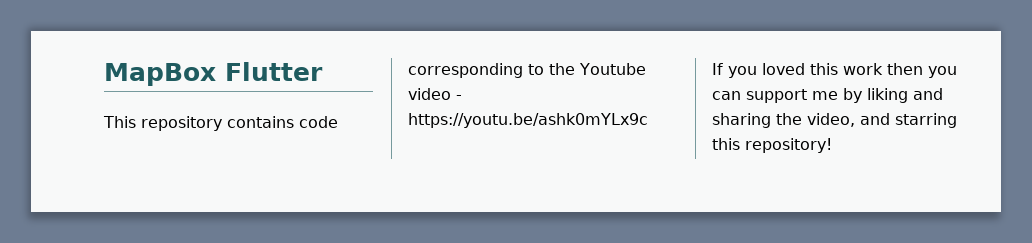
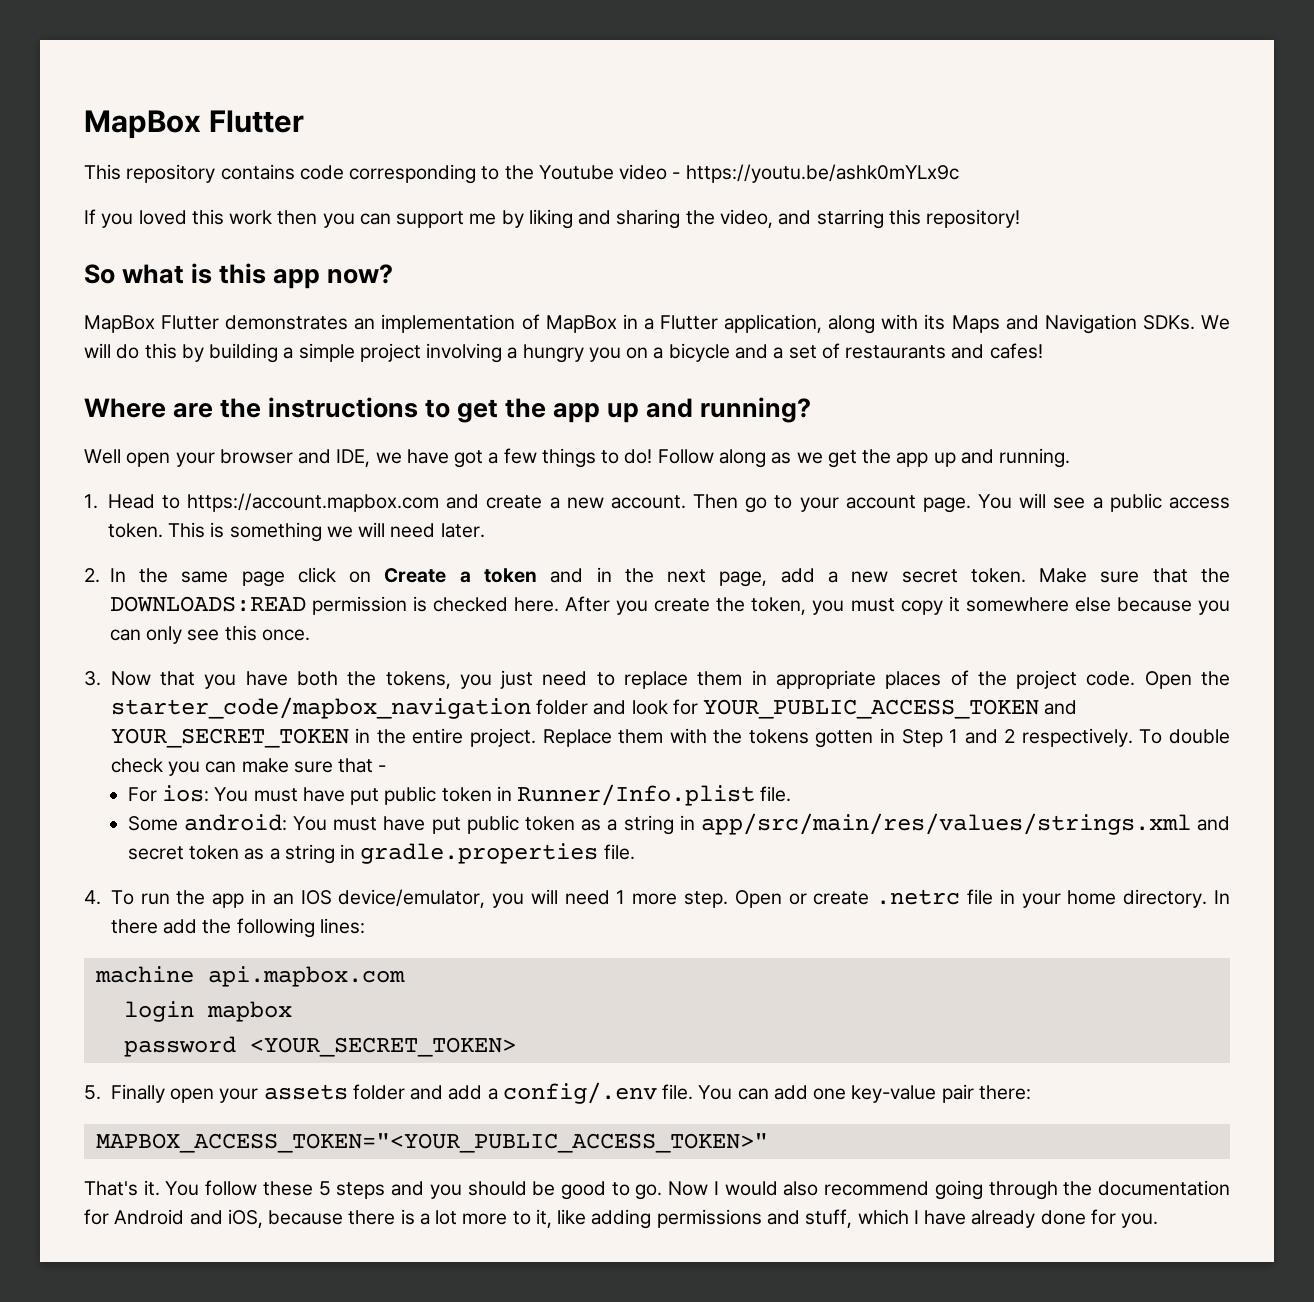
+ So what is this app now?
+ MapBox Flutter demonstrates an implementation of MapBox in a Flutter application, along with its Maps and Navigation SDKs. We will do this by building a simple project involving a hungry you on a bicycle and a set of restaurants and cafes!
+ Where are the instructions to get the app up and running?
+ Well open your browser and IDE, we have got a few things to do! Follow along as we get the app up and running.
+ 1. Head to https://account.mapbox.com and create a new account. Then go to your account page. You will see a public access token. This is something we will need later.
+ 2. In the same page click on Create a token and in the next page, add a new secret token. Make sure that the DOWNLOADS:READ permission is checked here. After you create the token, you must copy it somewhere else because you can only see this once.
+ 3. Now that you have both the tokens, you just need to replace them in appropriate places of the project code. Open the starter_code/mapbox_navigation folder and look for YOUR_PUBLIC_ACCESS_TOKEN and YOUR_SECRET_TOKEN in the entire project. Replace them with the tokens gotten in Step 1 and 2 respectively. To double check you can make sure that -
+ For ios: You must have put public token in Runner/Info.plist file.
+ Some android: You must have put public token as a string in app/src/main/res/values/strings.xml and secret token as a string in gradle.properties file.
+ 4. To run the app in an IOS device/emulator, you will need 1 more step. Open or create .netrc file in your home directory. In there add the following lines:
+ machine api.mapbox.com
+ login mapbox
+ password <YOUR_SECRET_TOKEN>
+ 5. Finally open your assets folder and add a config/.env file. You can add one key-value pair there:
+ MAPBOX_ACCESS_TOKEN="<YOUR_PUBLIC_ACCESS_TOKEN>"
+ That's it. You follow these 5 steps and you should be good to go. Now I would also recommend going through the documentation for Android and iOS, because there is a lot more to it, like adding permissions and stuff, which I have already done for you.

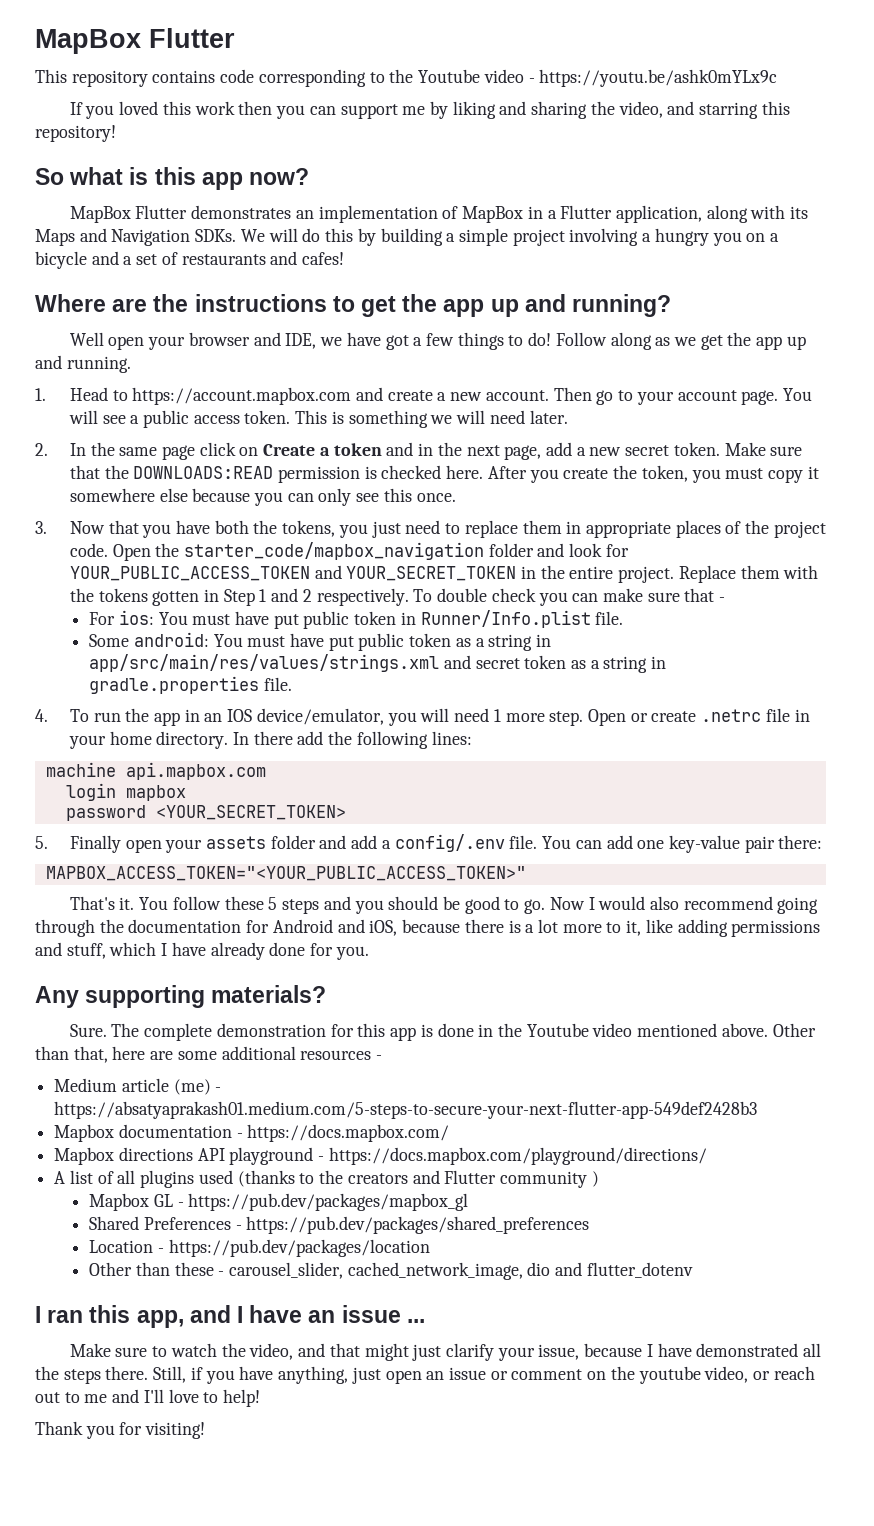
+ Any supporting materials?
+ Sure. The complete demonstration for this app is done in the Youtube video mentioned above. Other than that, here are some additional resources -
+ Medium article (me) - https://absatyaprakash01.medium.com/5-steps-to-secure-your-next-flutter-app-549def2428b3
+ Mapbox documentation - https://docs.mapbox.com/
+ Mapbox directions API playground - https://docs.mapbox.com/playground/directions/
+ A list of all plugins used (thanks to the creators and Flutter community )
+ Mapbox GL - https://pub.dev/packages/mapbox_gl
+ Shared Preferences - https://pub.dev/packages/shared_preferences
+ Location - https://pub.dev/packages/location
+ Other than these - carousel_slider, cached_network_image, dio and flutter_dotenv
+ I ran this app, and I have an issue ...
+ Make sure to watch the video, and that might just clarify your issue, because I have demonstrated all the steps there. Still, if you have anything, just open an issue or comment on the youtube video, or reach out to me and I'll love to help!
+ Thank you for visiting!

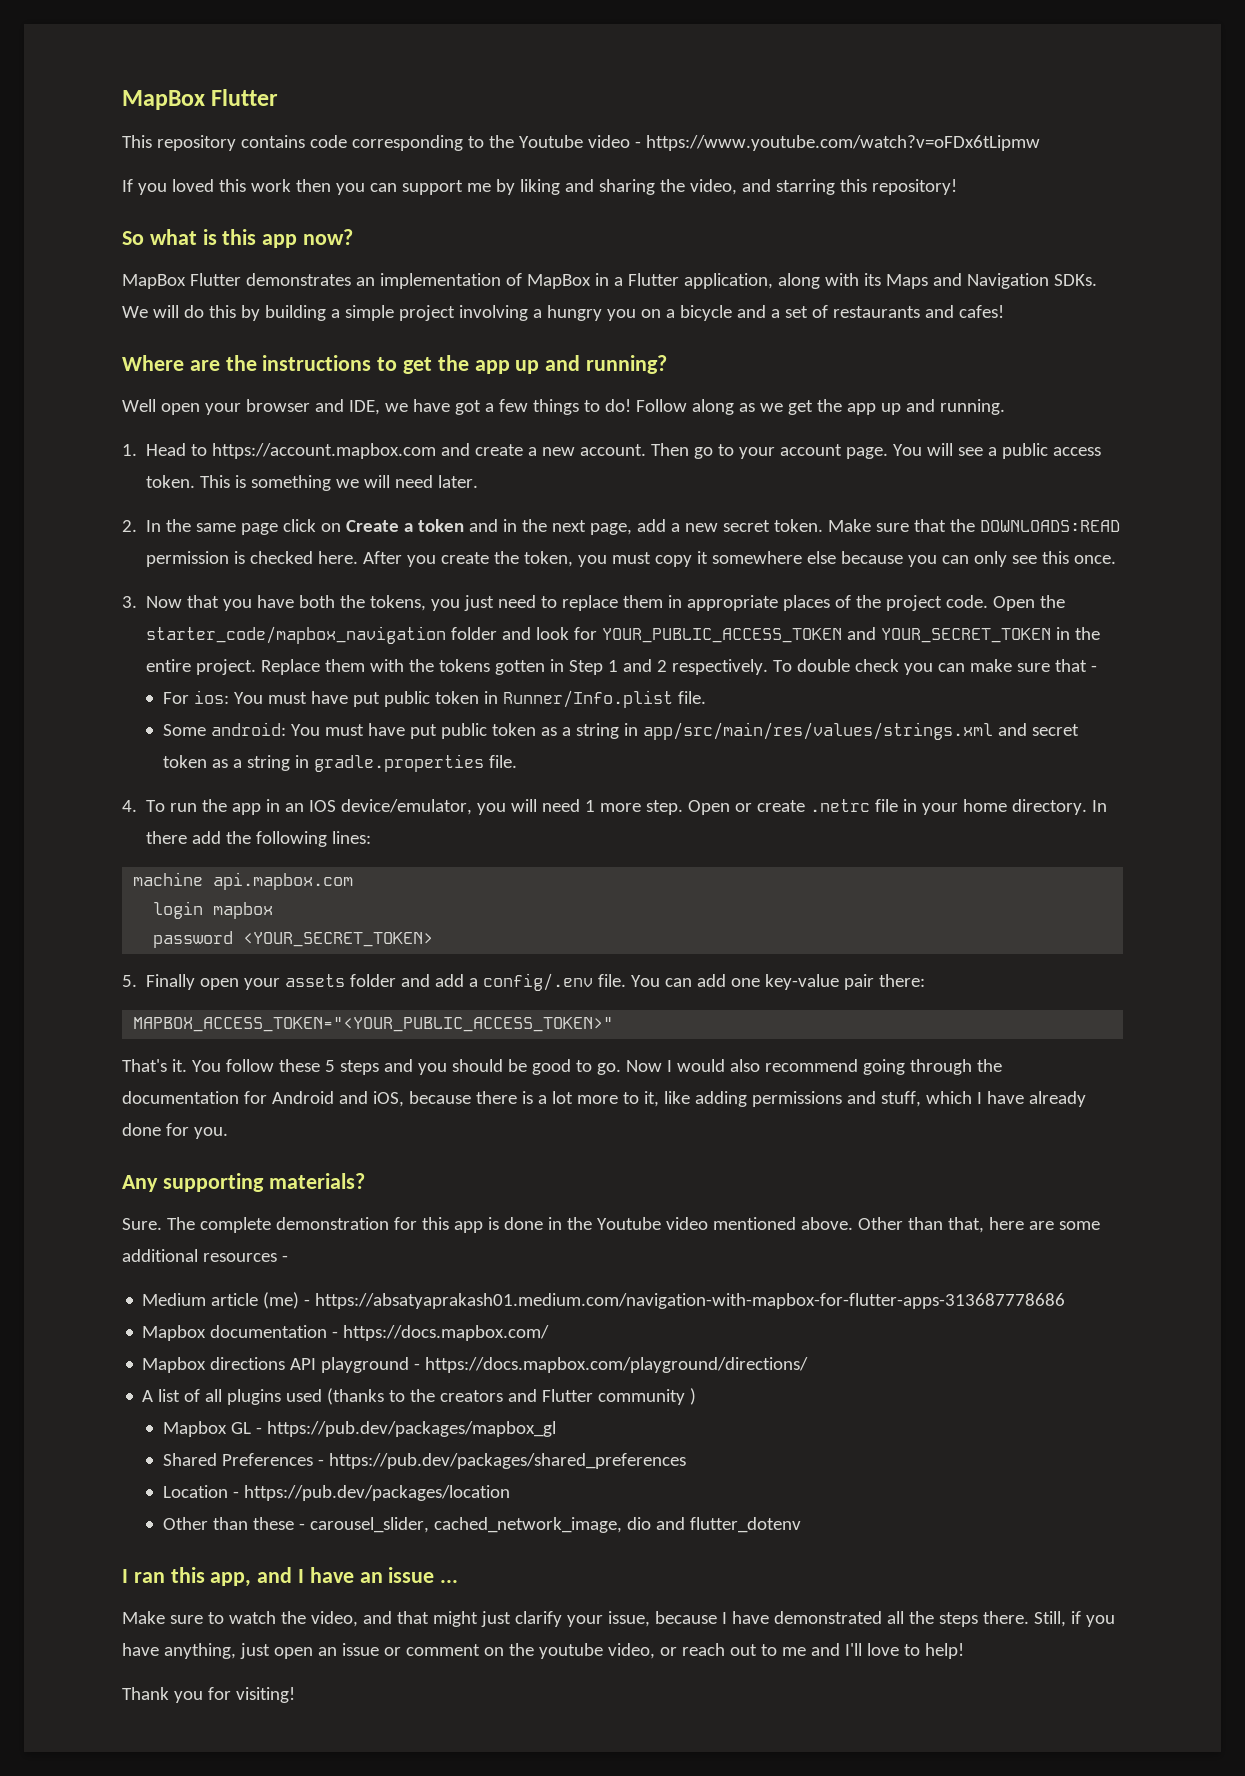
- This repository contains code corresponding to the Youtube video - https://youtu.be/ashk0mYLx9c
+ This repository contains code corresponding to the Youtube video - https://www.youtube.com/watch?v=oFDx6tLipmw
- Medium article (me) - https://absatyaprakash01.medium.com/5-steps-to-secure-your-next-flutter-app-549def2428b3
+ Medium article (me) - https://absatyaprakash01.medium.com/navigation-with-mapbox-for-flutter-apps-313687778686

